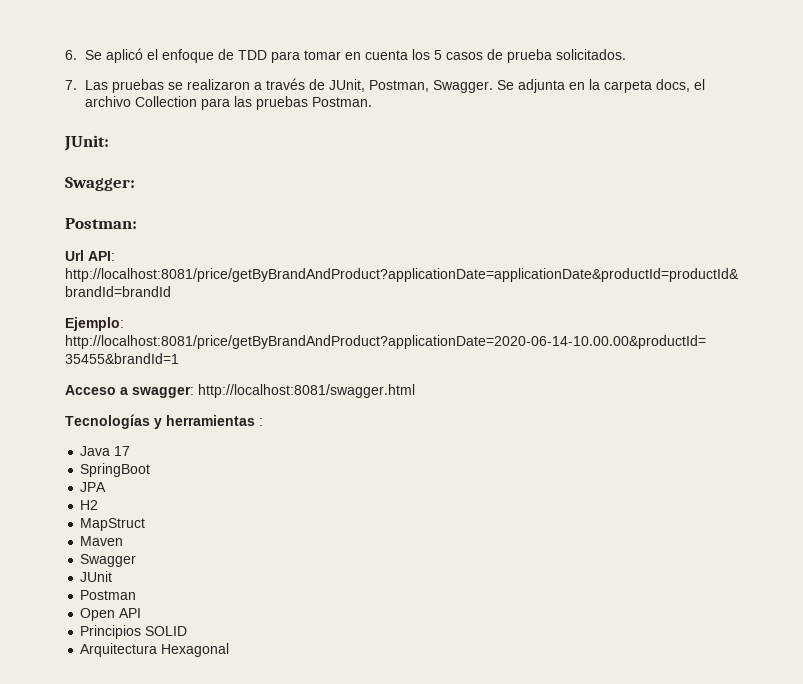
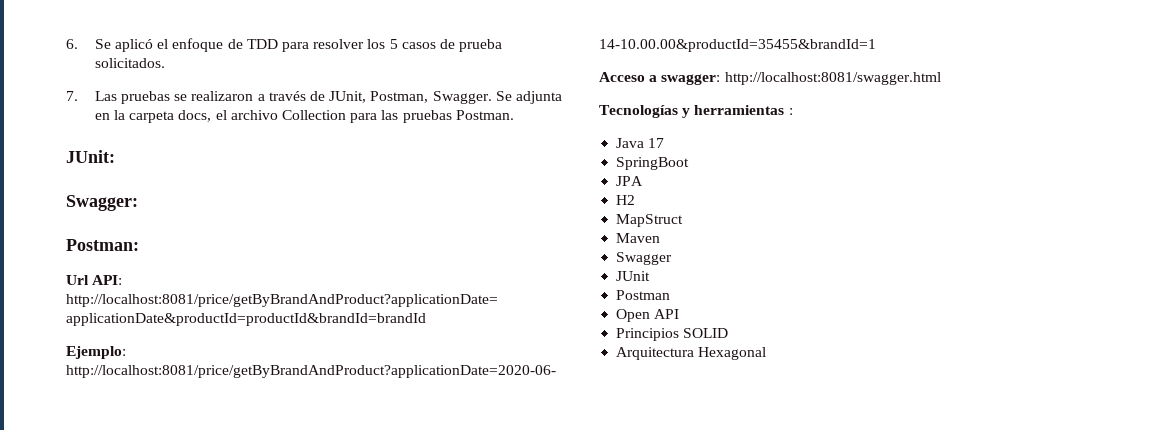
- 6. Se aplicó el enfoque de TDD para tomar en cuenta los 5 casos de prueba solicitados.
+ 6. Se aplicó el enfoque de TDD para resolver los 5 casos de prueba solicitados.

